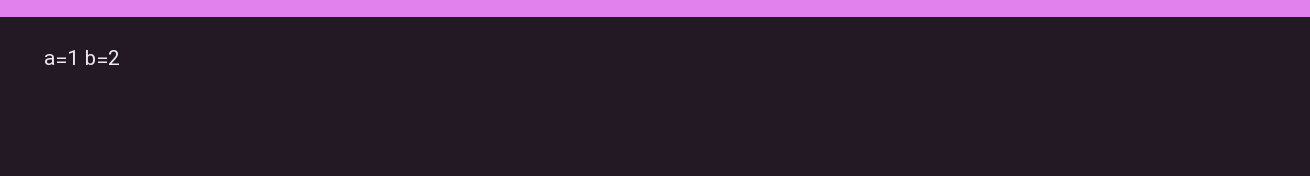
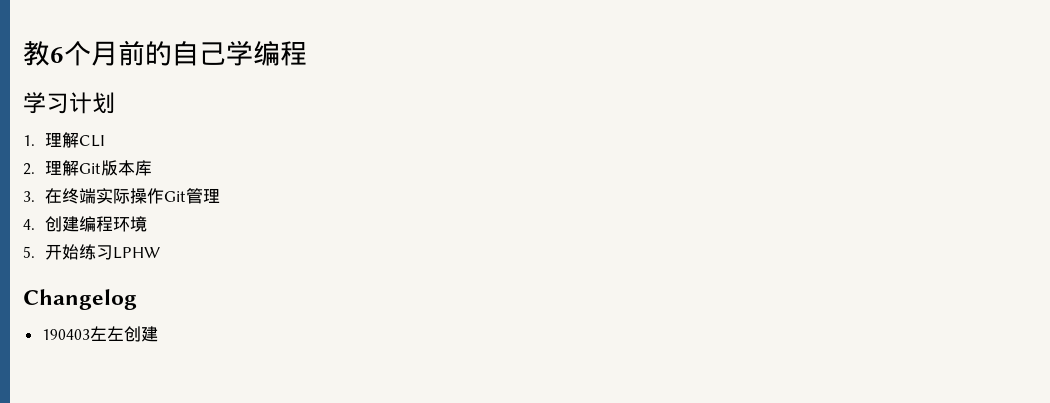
- a=1 b=2
+ 教6个月前的自己学编程
+ 学习计划
+ 1.理解CLI
+ 2.理解Git版本库
+ 3.在终端实际操作Git管理
+ 4.创建编程环境
+ 5.开始练习LPHW
+ Changelog
+ 190403左左创建

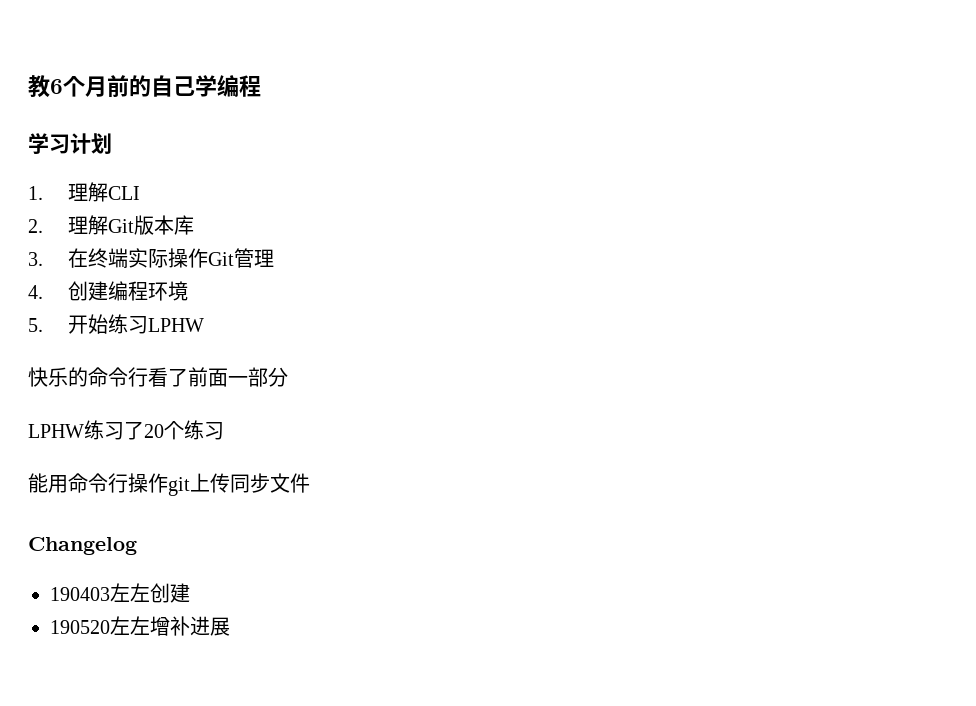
+ 快乐的命令行看了前面一部分
+ LPHW练习了20个练习
+ 能用命令行操作git上传同步文件
+ 190520左左增补进展

